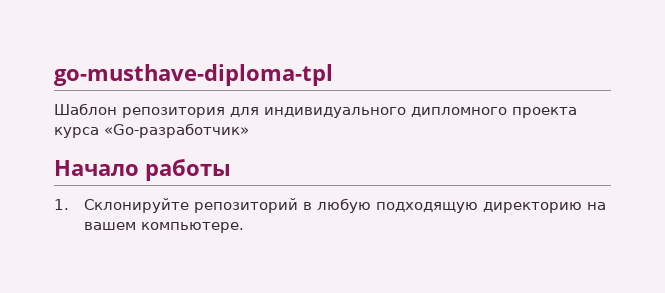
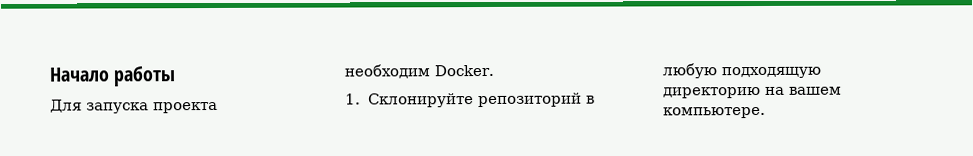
- go-musthave-diploma-tpl
- Шаблон репозитория для индивидуального дипломного проекта курса «Go-разработчик»
  Начало работы
+ Для запуска проекта необходим Docker.

